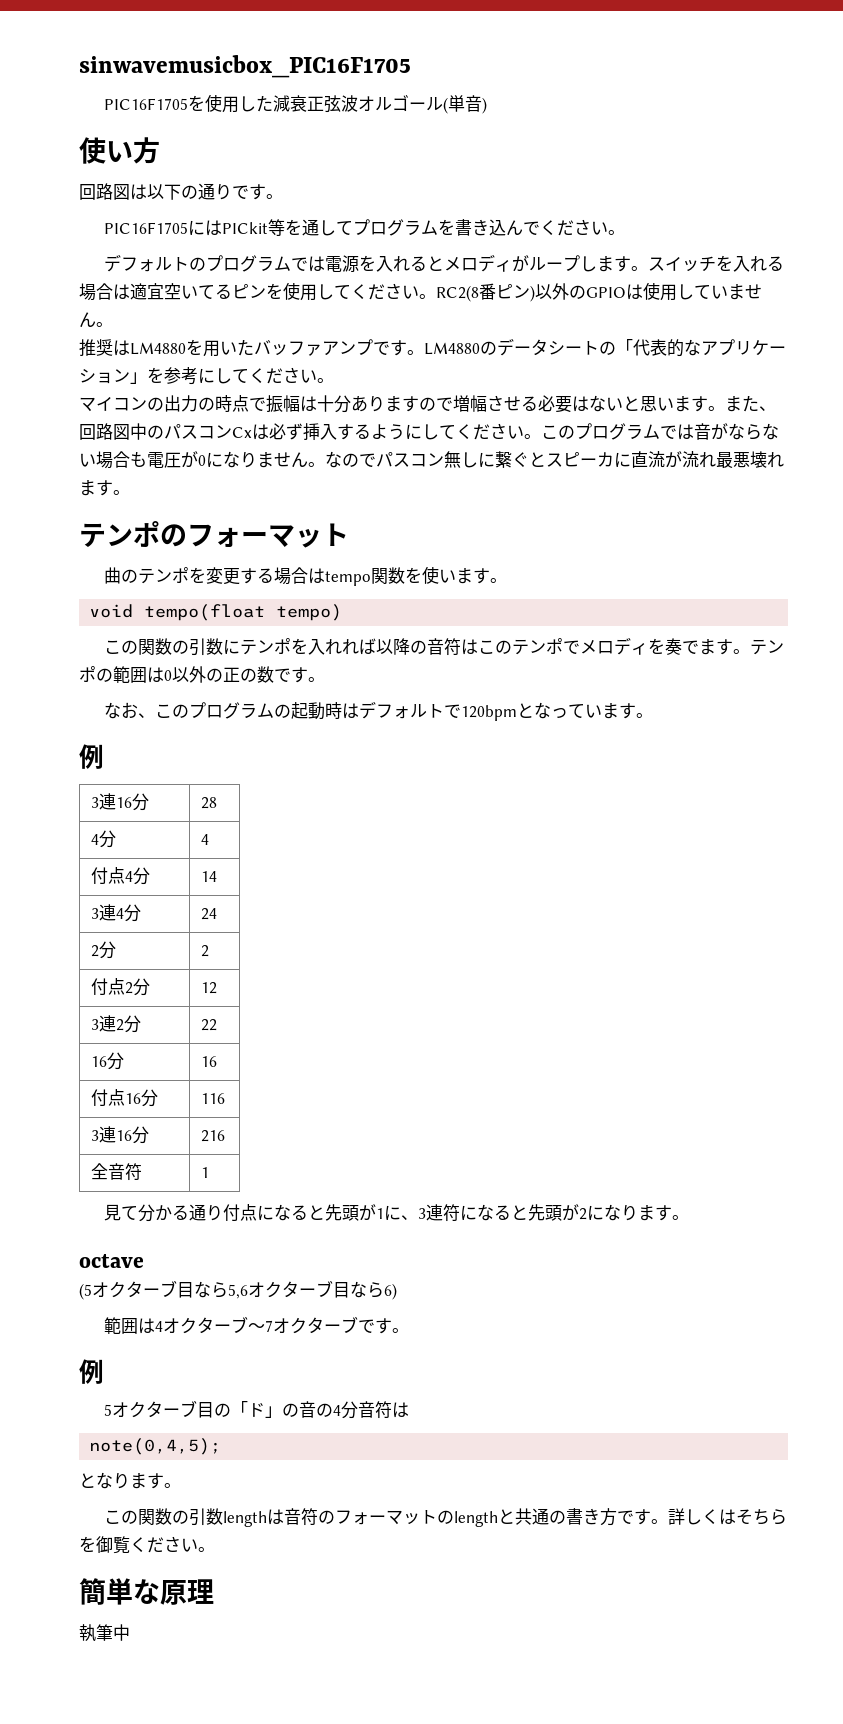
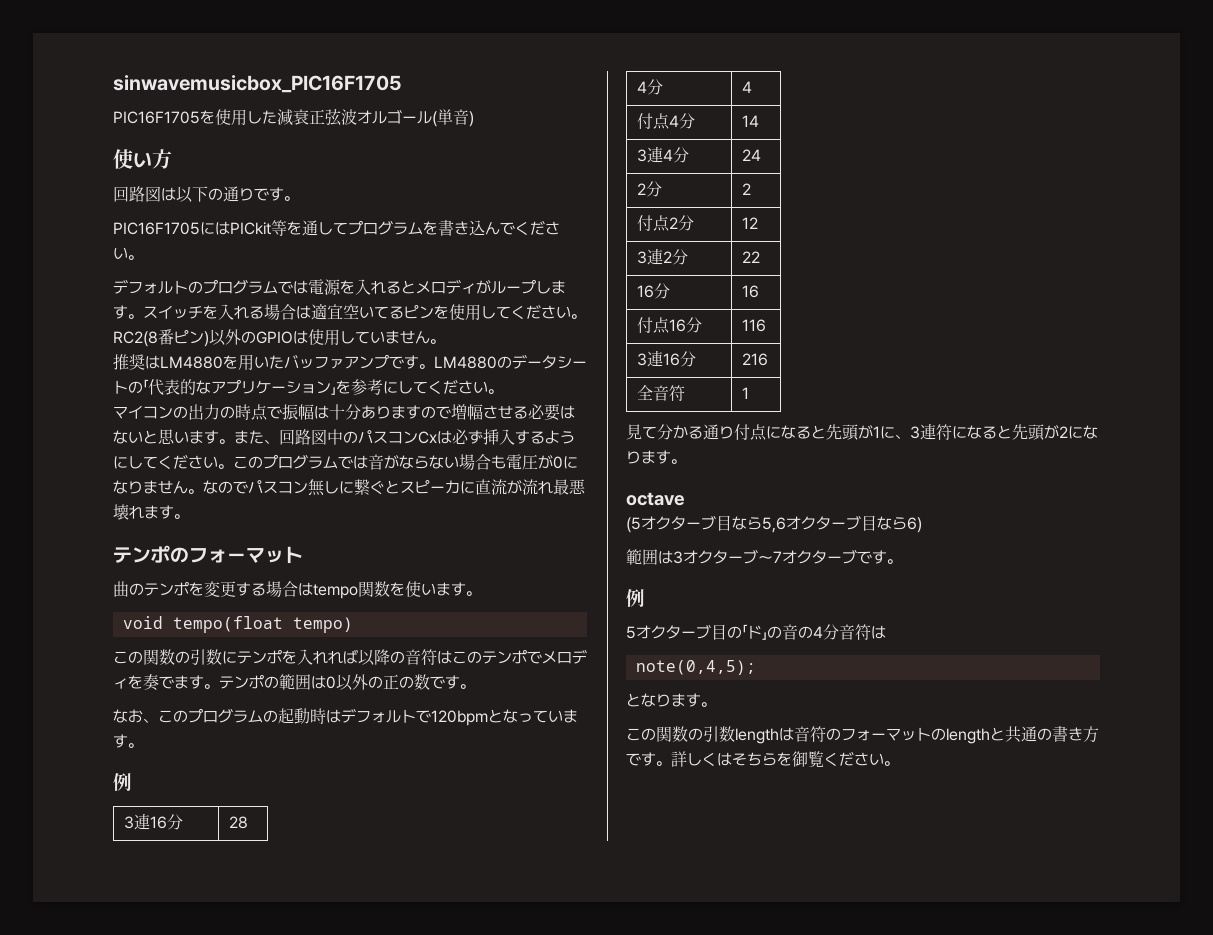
- 範囲は4オクターブ～7オクターブです。
+ 範囲は3オクターブ～7オクターブです。
- 簡単な原理
- 執筆中

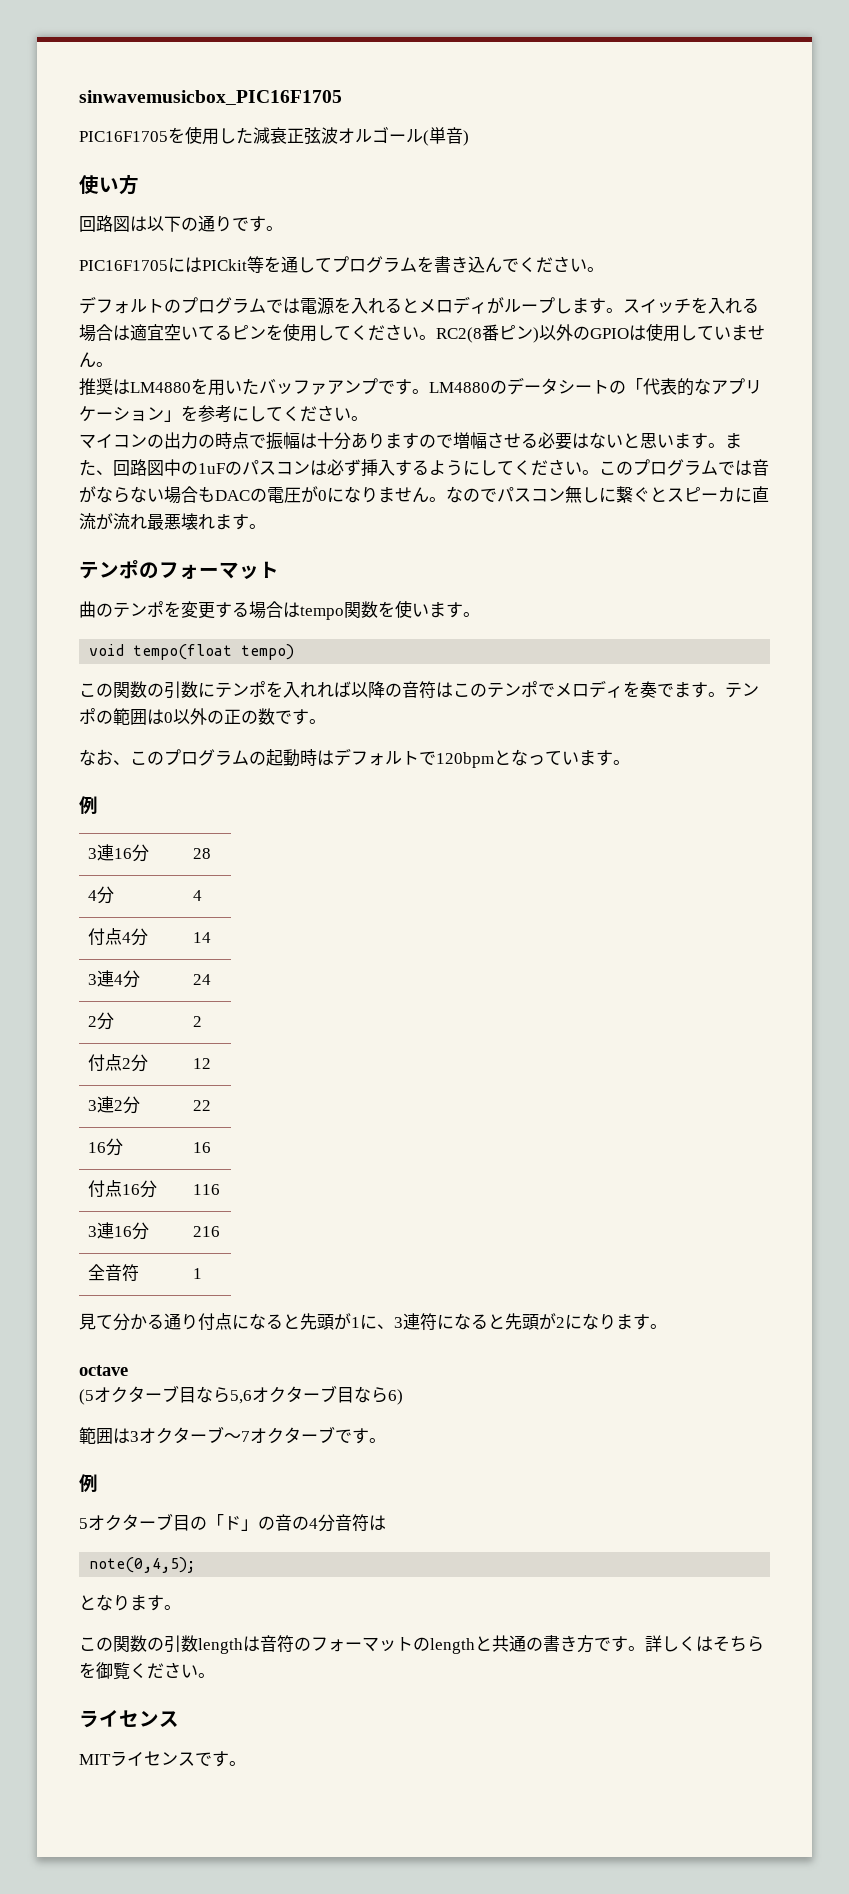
- また、回路図中のパスコンCxは必ず挿入するようにしてください。
+ また、回路図中の1uFのパスコンは必ず挿入するようにしてください。
- このプログラムでは音がならない場合も電圧が0になりません。
+ このプログラムでは音がならない場合もDACの電圧が0になりません。
  詳しくはそちらを御覧ください。
+ ライセンス
+ MITライセンスです。

